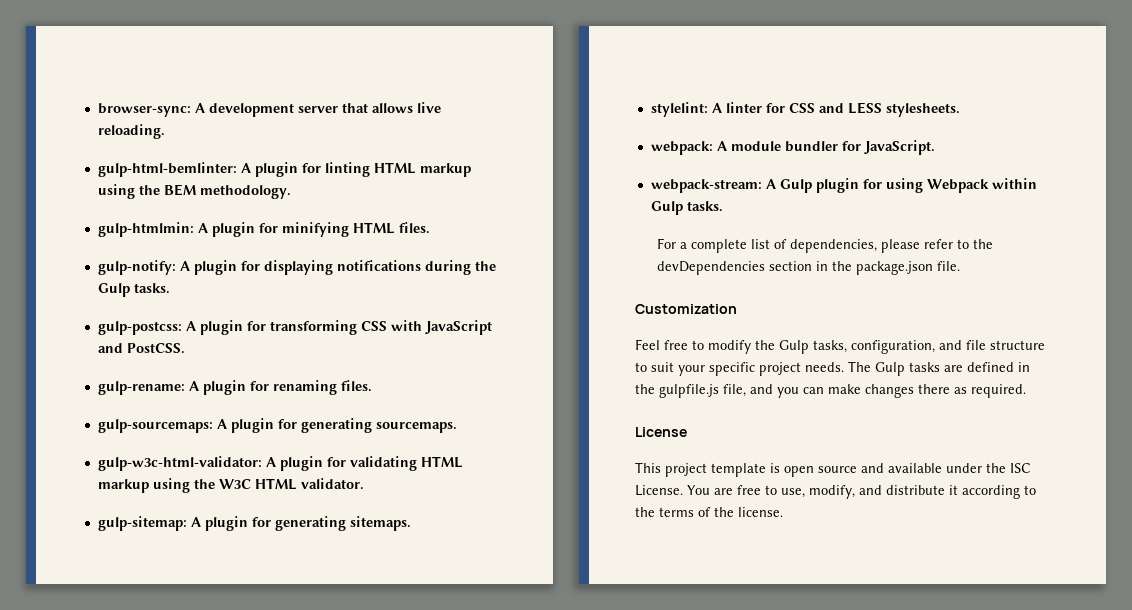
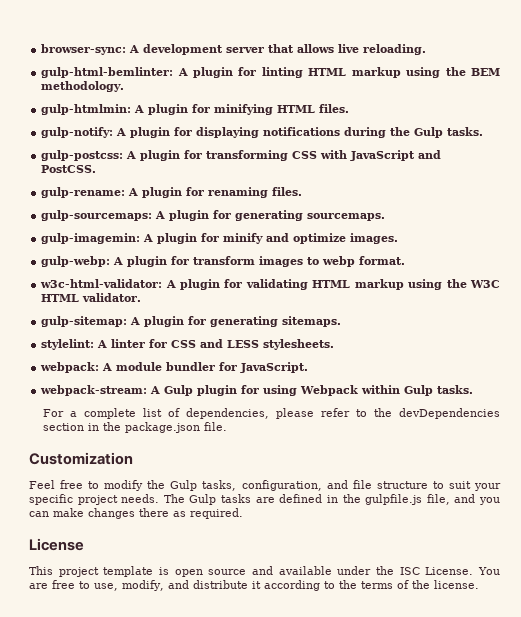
- gulp-w3c-html-validator: A plugin for validating HTML markup using the W3C HTML validator.
+ gulp-imagemin: A plugin for minify and optimize images.
+ gulp-webp: A plugin for transform images to webp format.
+ w3c-html-validator: A plugin for validating HTML markup using the W3C HTML validator.

